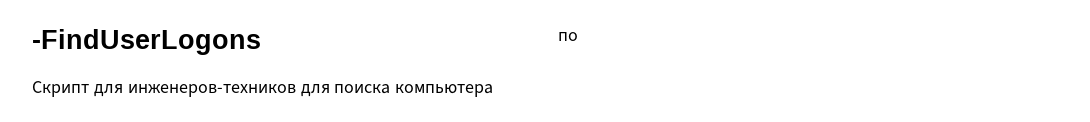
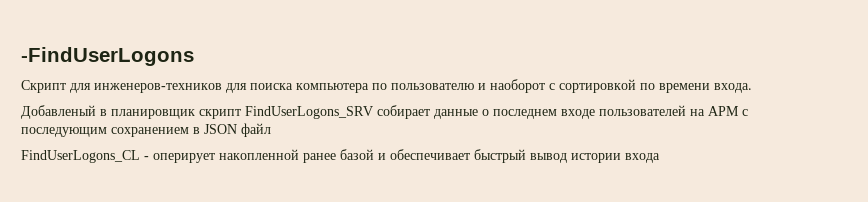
- Скрипт для инженеров-техников для поиска компьютера по
+ Скрипт для инженеров-техников для поиска компьютера по пользователю и наоборот с сортировкой по времени входа.
+ Добавленый в планировщик скрипт FindUserLogons_SRV собирает данные о последнем входе пользователей на АРМ с последующим сохранением в JSON файл
+ FindUserLogons_CL - оперирует накопленной ранее базой и обеспечивает быстрый вывод истории входа

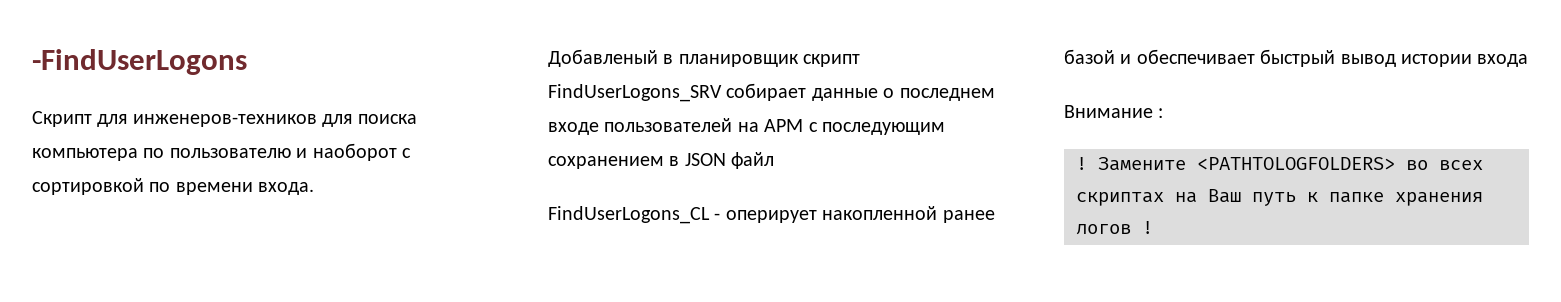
+ Внимание :
+ ! Замените <PATHTOLOGFOLDERS> во всех скриптах на Ваш путь к папке хранения логов !

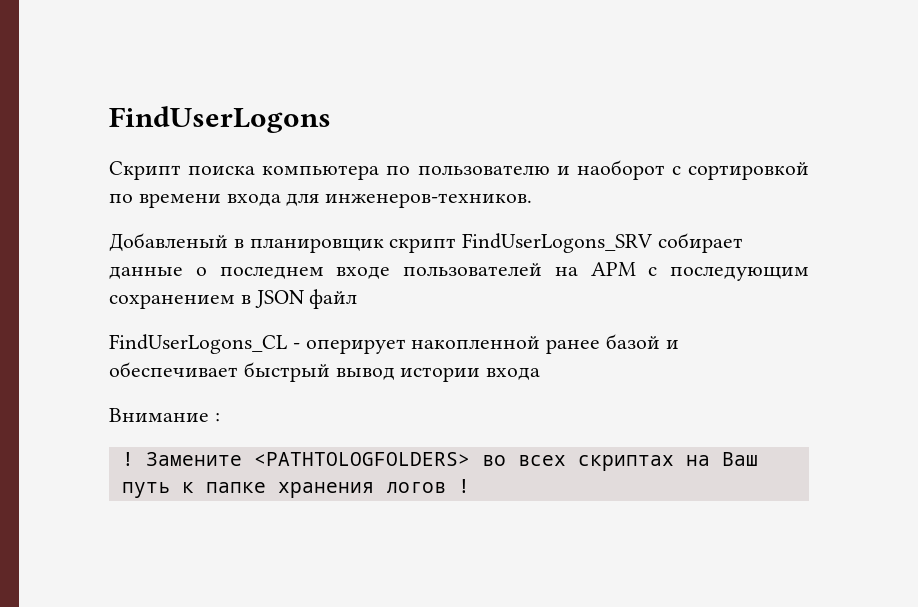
- -FindUserLogons
+ FindUserLogons
- Скрипт для инженеров-техников для поиска компьютера по пользователю и наоборот с сортировкой по времени входа.
+ Скрипт поиска компьютера по пользователю и наоборот с сортировкой по времени входа для инженеров-техников.

